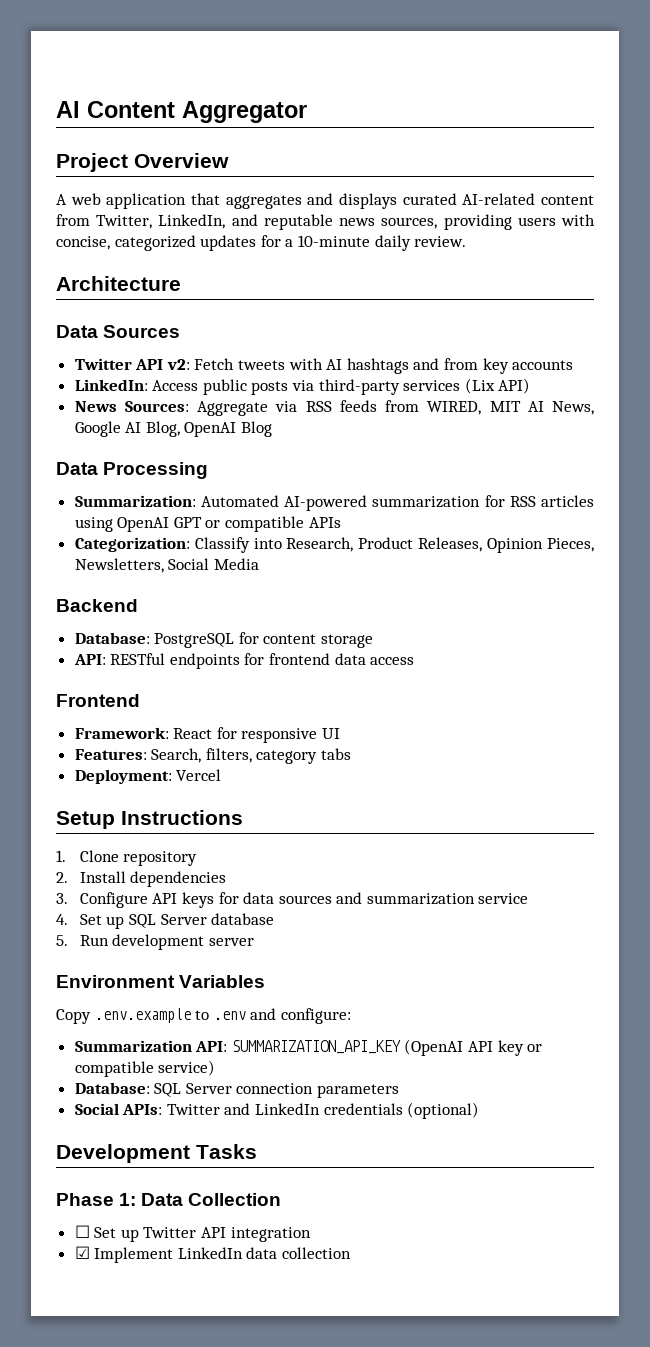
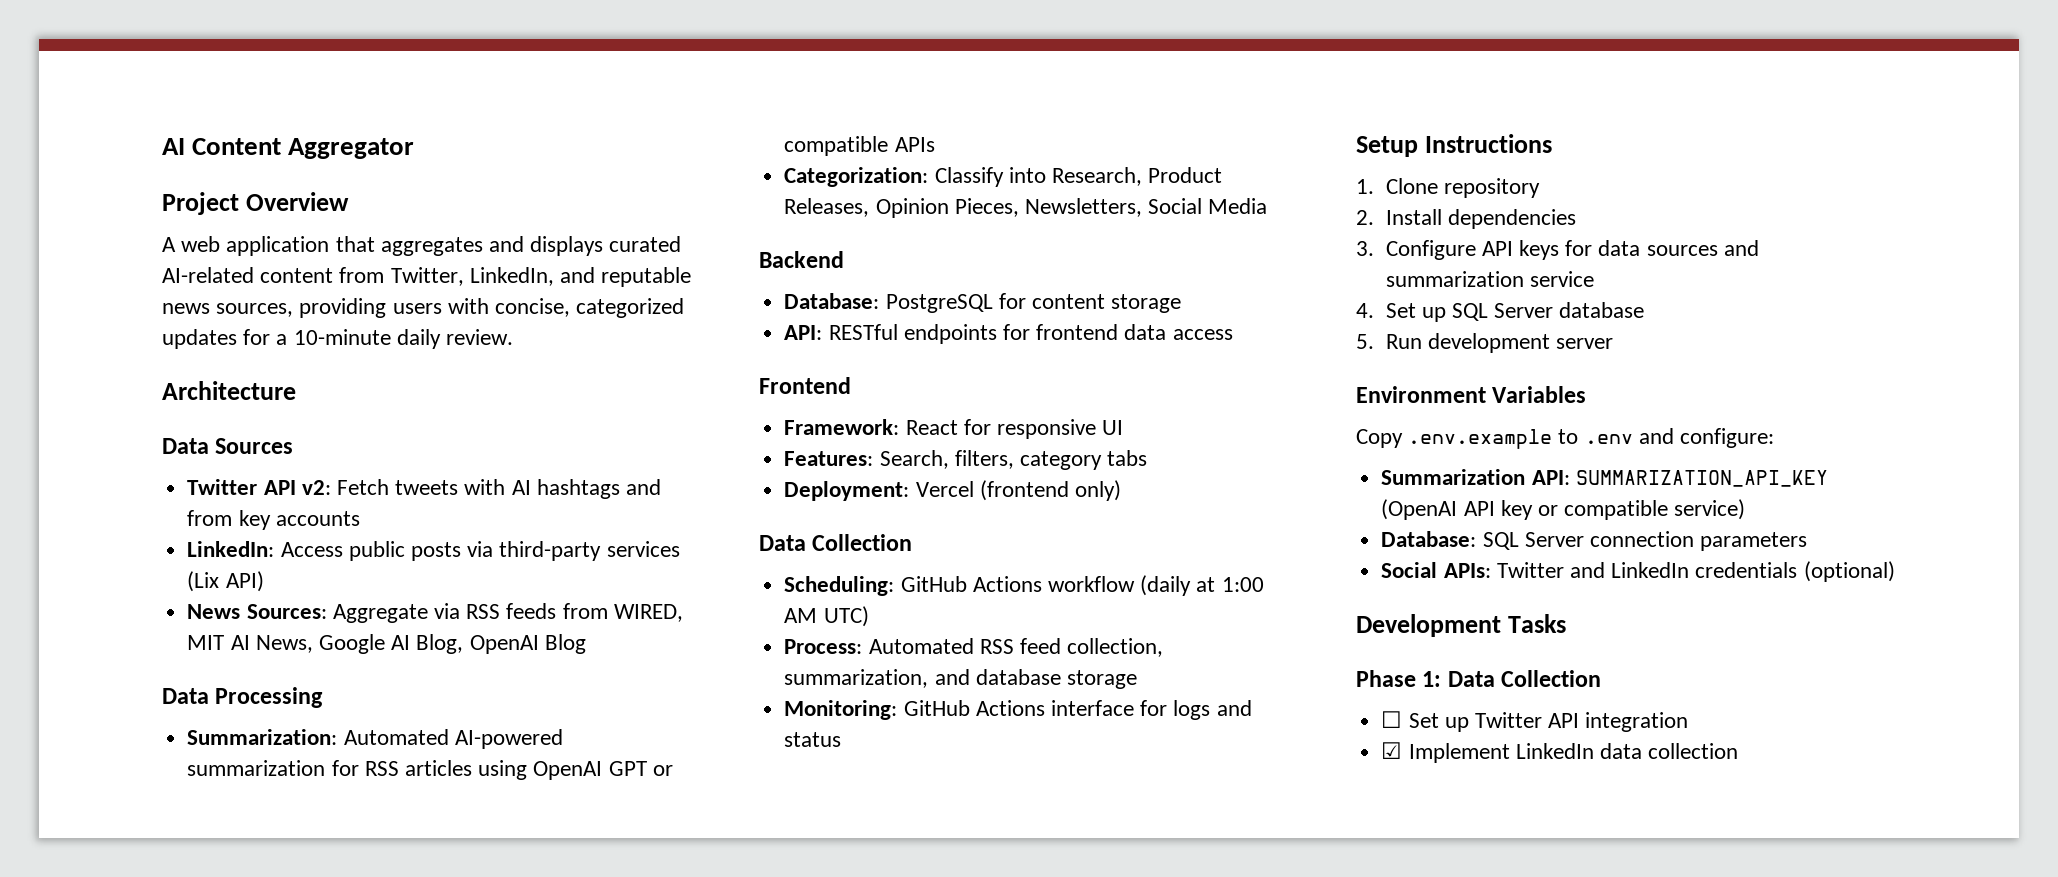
- Deployment: Vercel
+ Deployment: Vercel (frontend only)
+ Data Collection
+ Scheduling: GitHub Actions workflow (daily at 1:00 AM UTC)
+ Process: Automated RSS feed collection, summarization, and database storage
+ Monitoring: GitHub Actions interface for logs and status

